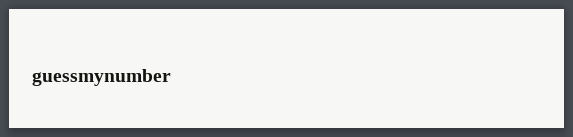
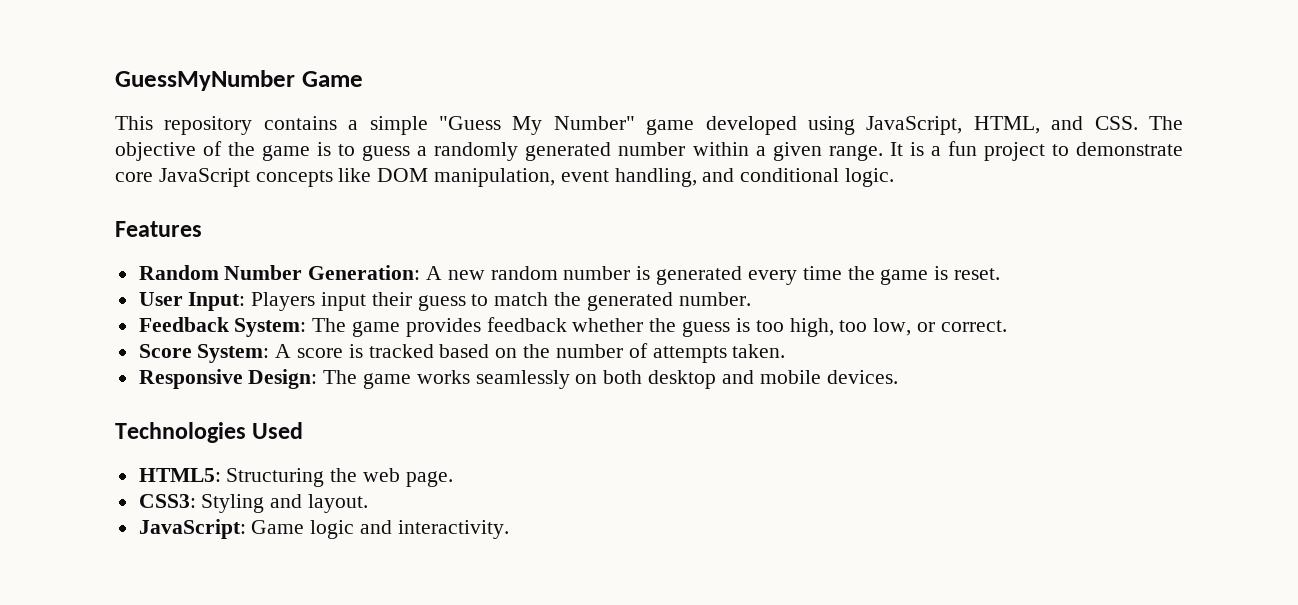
- guessmynumber
+ GuessMyNumber Game
+ This repository contains a simple "Guess My Number" game developed using JavaScript, HTML, and CSS. The objective of the game is to guess a randomly generated number within a given range. It is a fun project to demonstrate core JavaScript concepts like DOM manipulation, event handling, and conditional logic.
+ Features
+ Random Number Generation: A new random number is generated every time the game is reset.
+ User Input: Players input their guess to match the generated number.
+ Feedback System: The game provides feedback whether the guess is too high, too low, or correct.
+ Score System: A score is tracked based on the number of attempts taken.
+ Responsive Design: The game works seamlessly on both desktop and mobile devices.
+ Technologies Used
+ HTML5: Structuring the web page.
+ CSS3: Styling and layout.
+ JavaScript: Game logic and interactivity.

